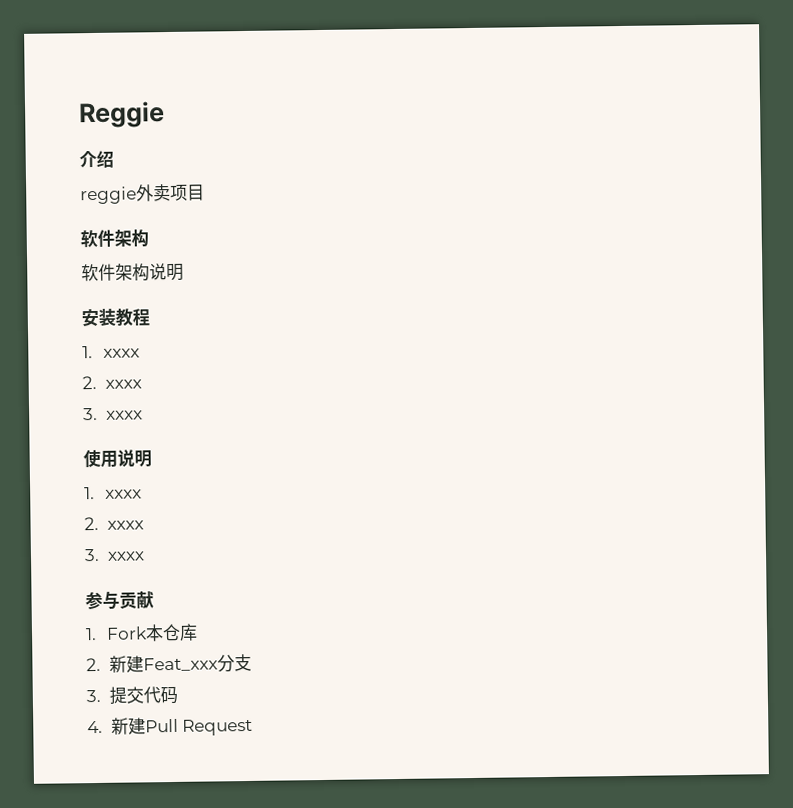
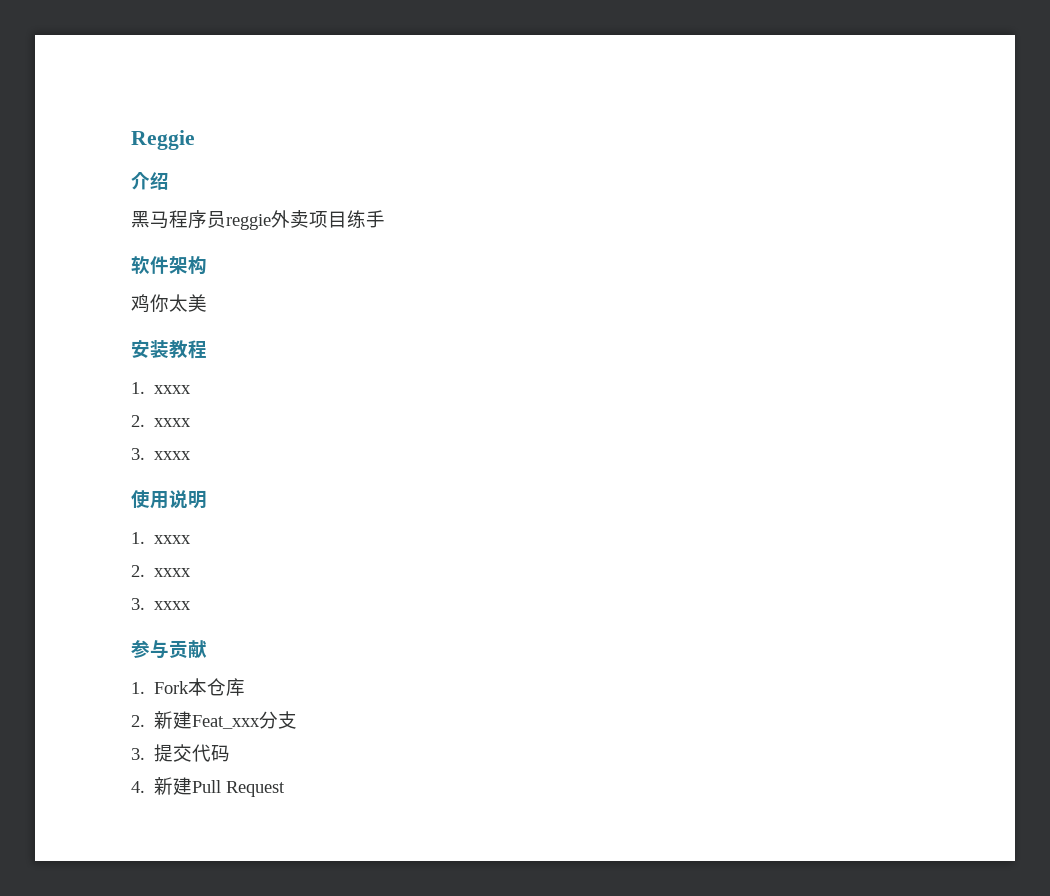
- reggie外卖项目
+ 黑马程序员reggie外卖项目练手
- 软件架构说明
+ 鸡你太美

